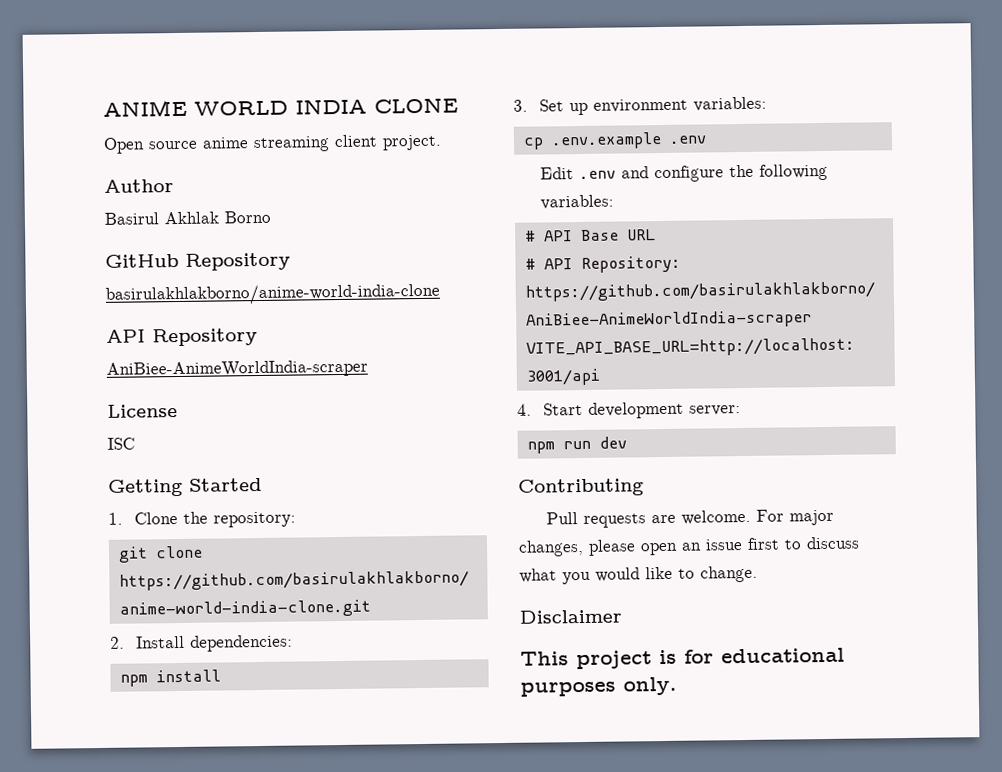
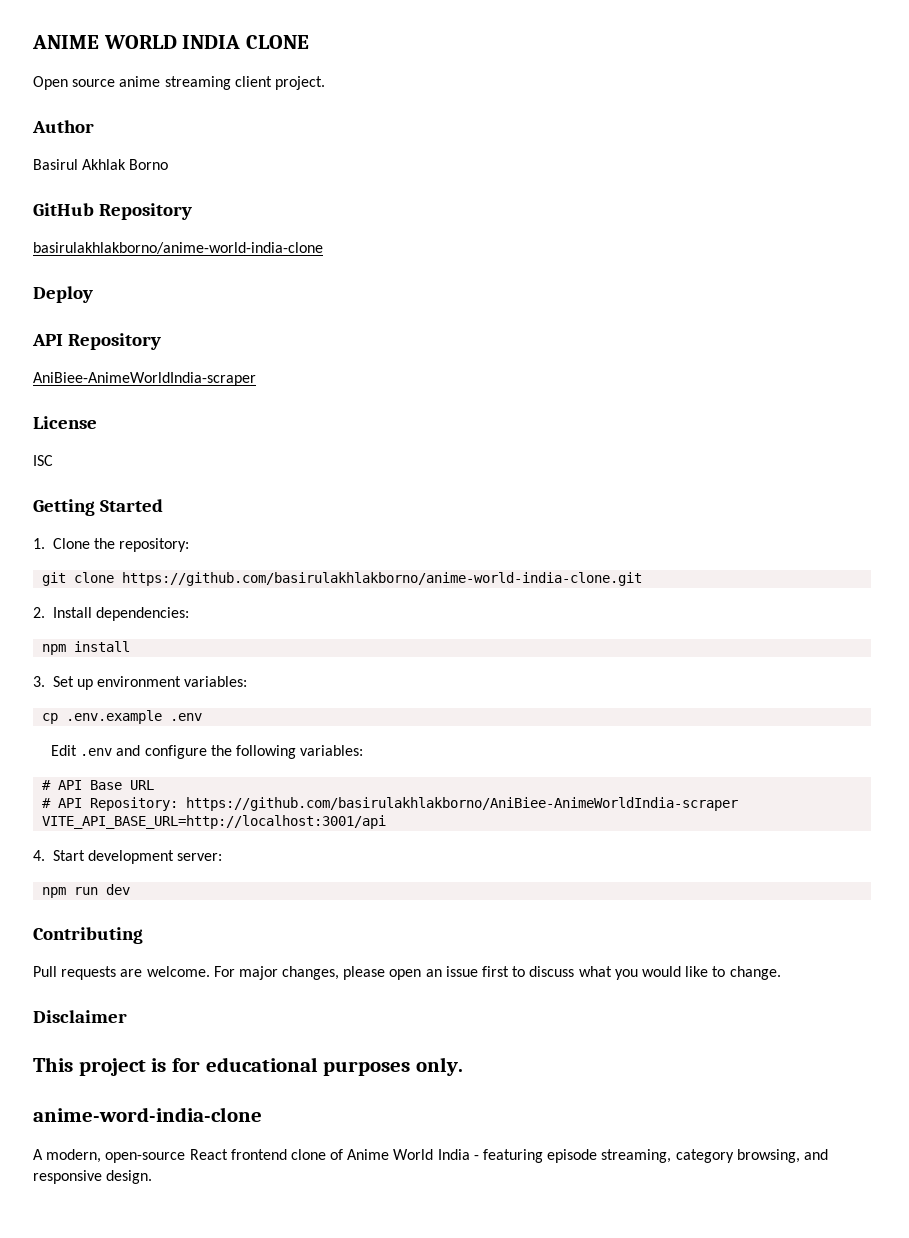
+ Deploy
+ anime-word-india-clone
+ A modern, open-source React frontend clone of Anime World India - featuring episode streaming, category browsing, and responsive design.

